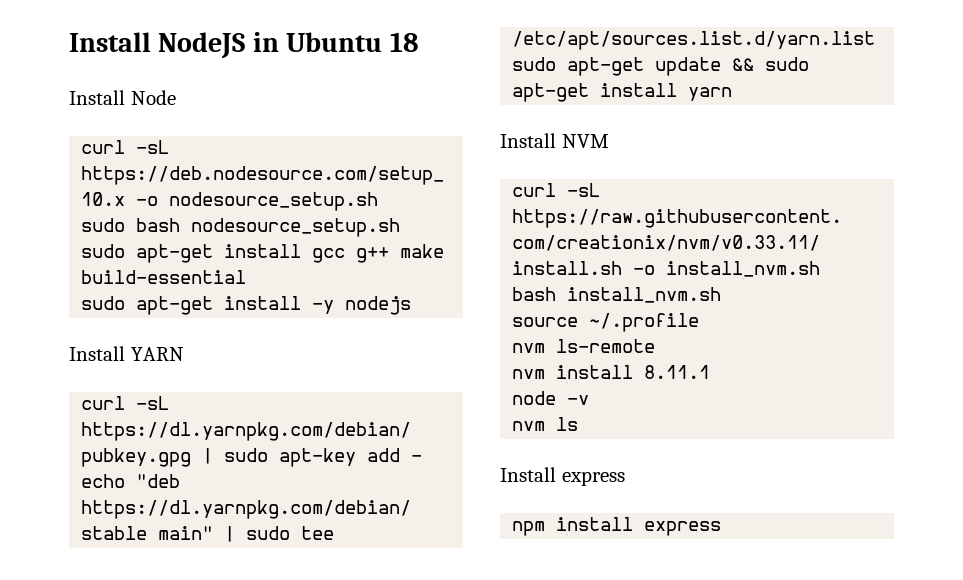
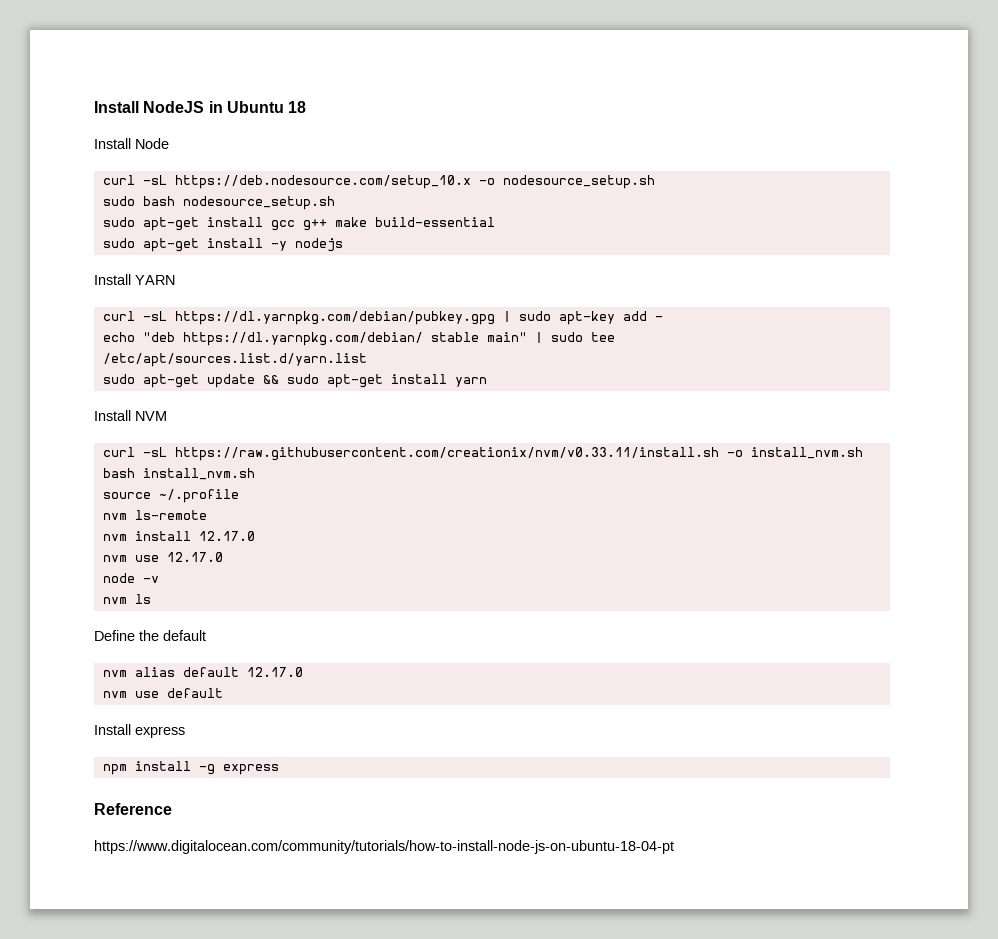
- nvm install 8.11.1
+ nvm install 12.17.0
+ nvm use 12.17.0
+ Define the default
+ nvm alias default 12.17.0
+ nvm use default
- npm install express
+ npm install -g express
+ Reference
+ https://www.digitalocean.com/community/tutorials/how-to-install-node-js-on-ubuntu-18-04-pt

